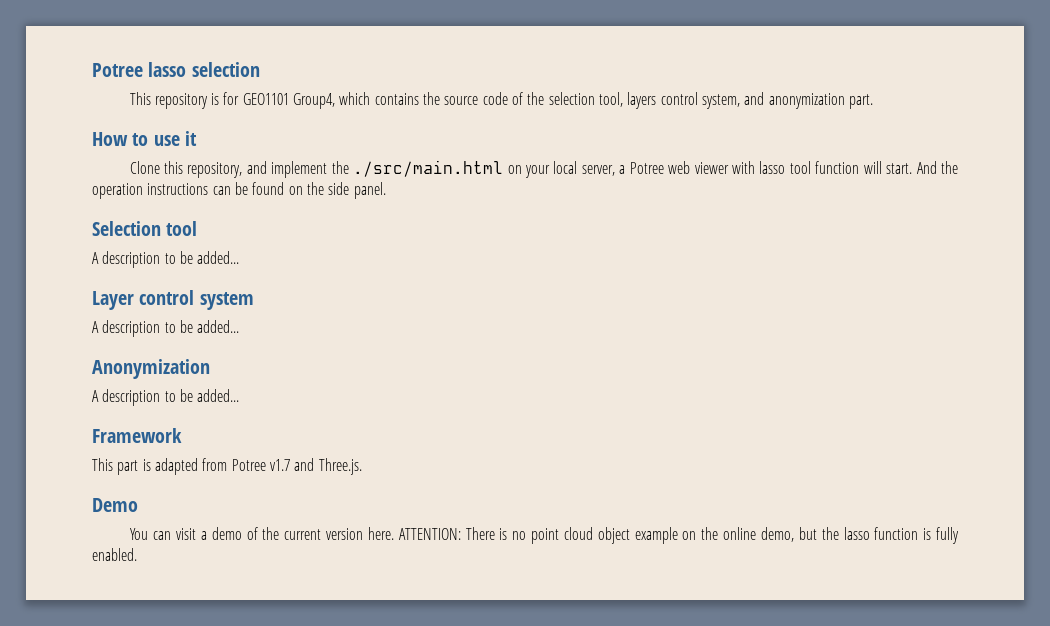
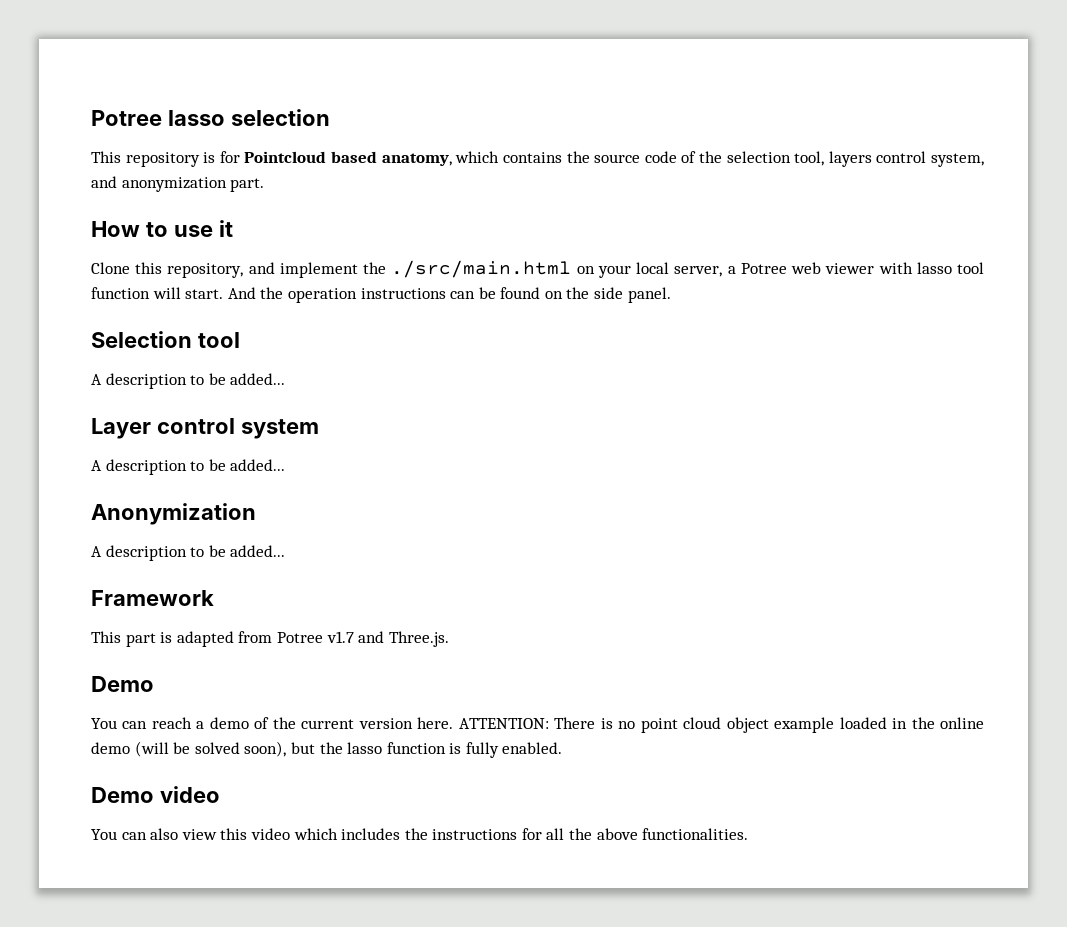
- This repository is for GEO1101 Group4, which contains the source code of the selection tool, layers control system, and anonymization part.
+ This repository is for Pointcloud based anatomy, which contains the source code of the selection tool, layers control system, and anonymization part.
- You can visit a demo of the current version here.
+ You can reach a demo of the current version here.
- ATTENTION: There is no point cloud object example on the online demo, but the lasso function is fully enabled.
+ ATTENTION: There is no point cloud object example loaded in the online demo (will be solved soon), but the lasso function is fully enabled.
+ Demo video
+ You can also view this video which includes the instructions for all the above functionalities.

